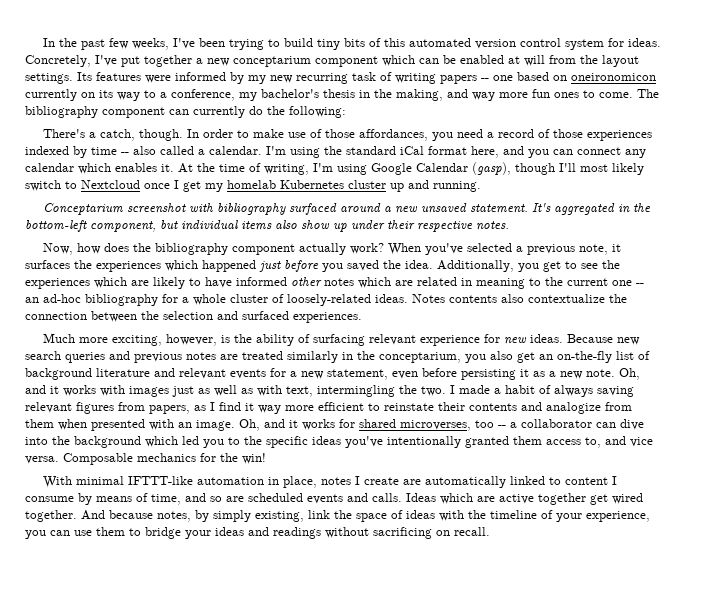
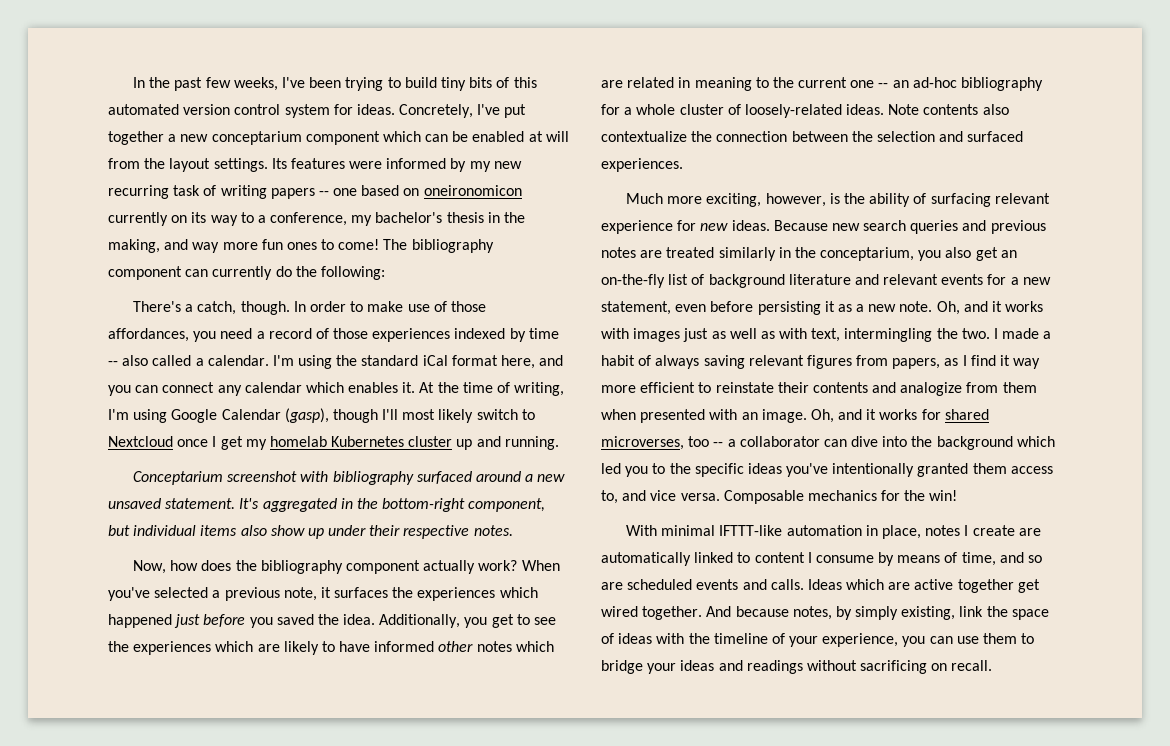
- Its features were informed by my new recurring task of writing papers -- one based on oneironomicon currently on its way to a conference, my bachelor's thesis in the making, and way more fun ones to come.
+ Its features were informed by my new recurring task of writing papers -- one based on oneironomicon currently on its way to a conference, my bachelor's thesis in the making, and way more fun ones to come!
- It's aggregated in the bottom-left component, but individual items also show up under their respective notes.
+ It's aggregated in the bottom-right component, but individual items also show up under their respective notes.
- Notes contents also contextualize the connection between the selection and surfaced experiences.
+ Note contents also contextualize the connection between the selection and surfaced experiences.

